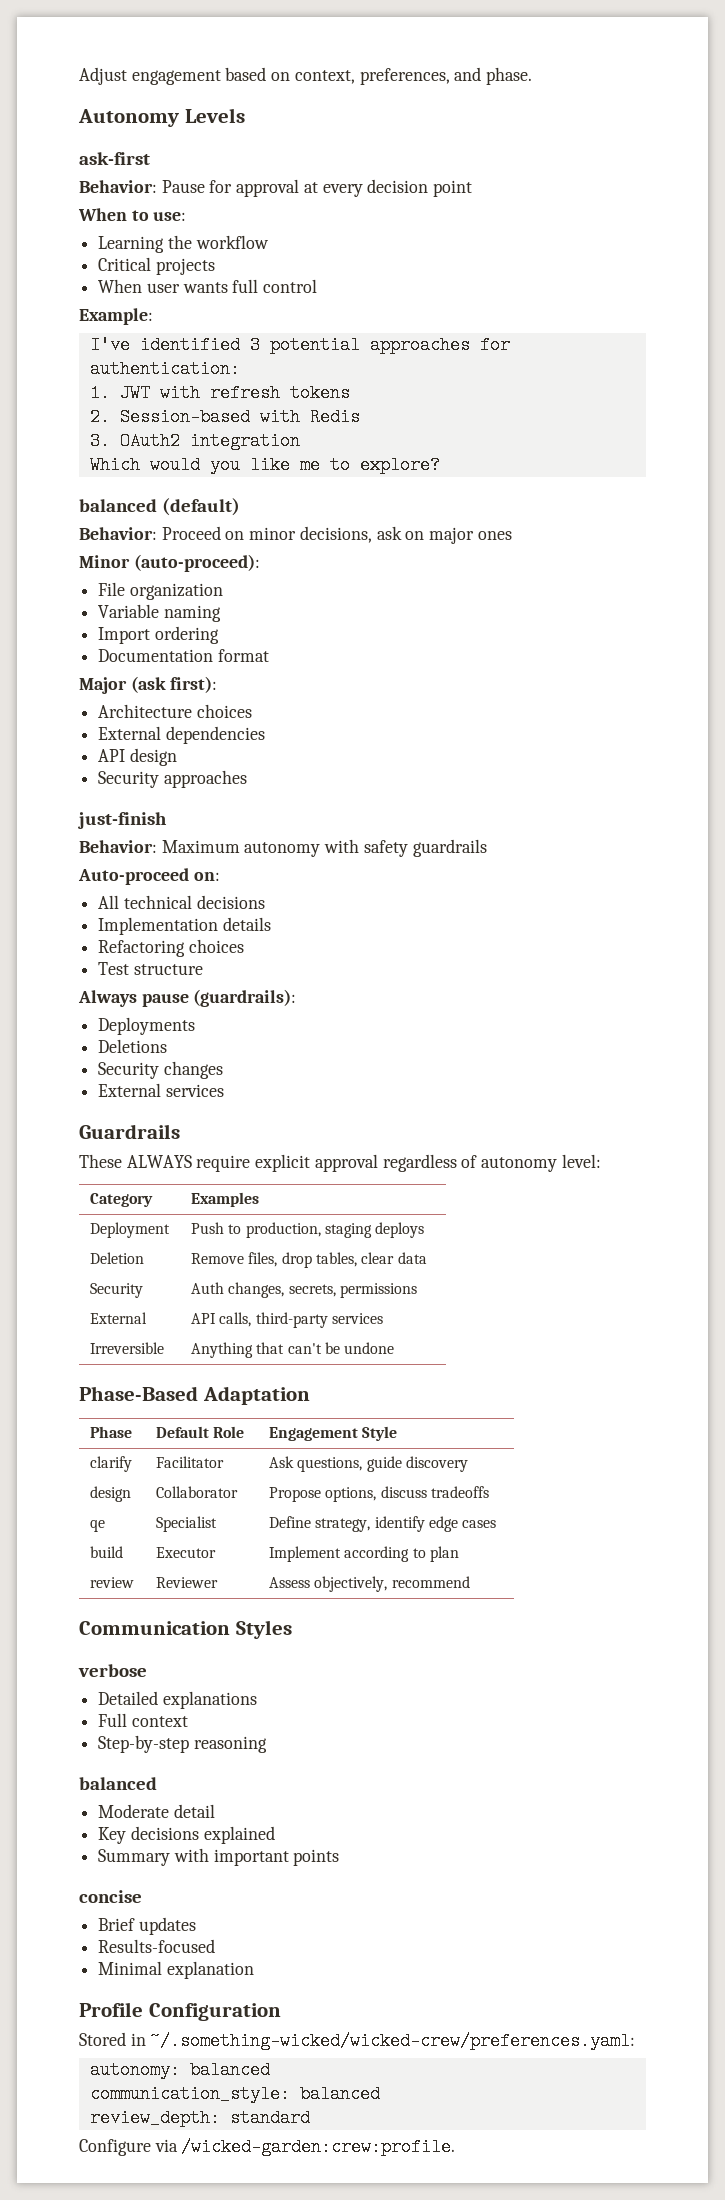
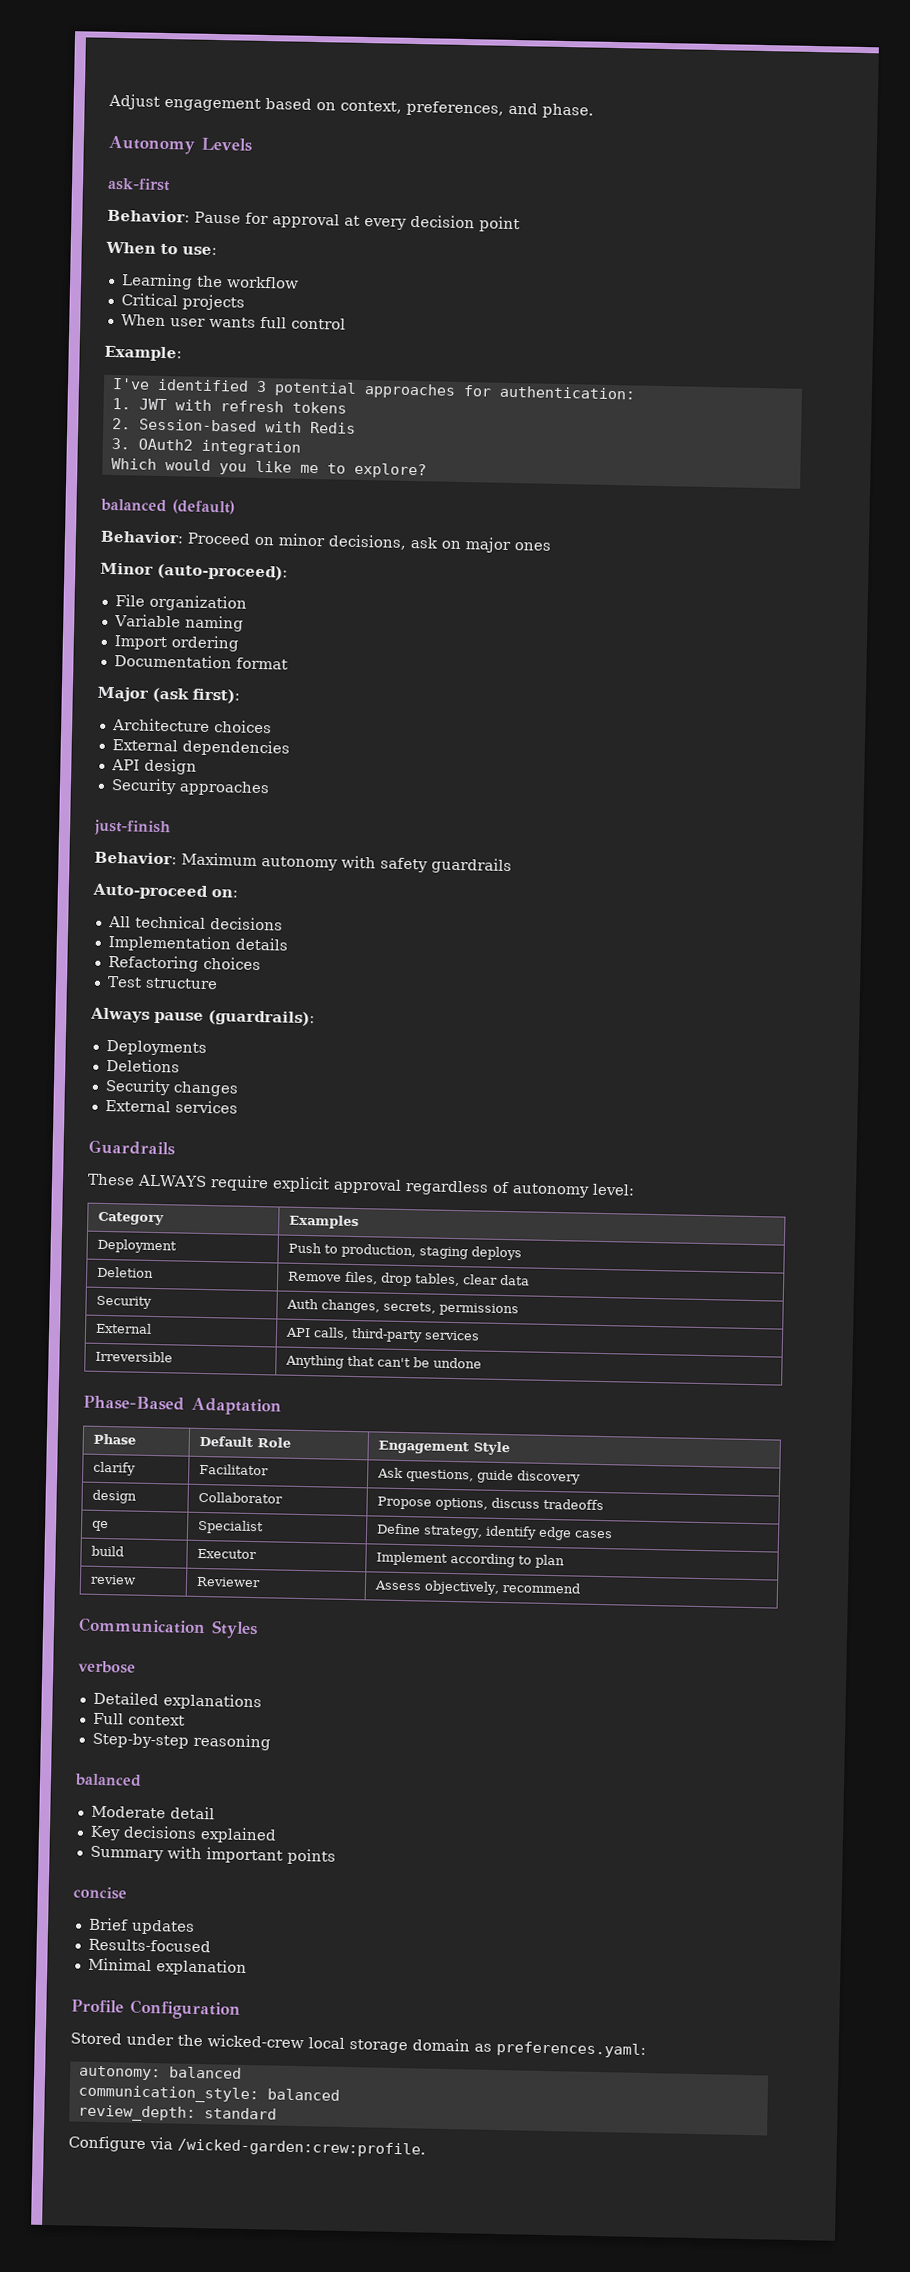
- Stored in ~/.something-wicked/wicked-crew/preferences.yaml:
+ Stored under the wicked-crew local storage domain as preferences.yaml:

